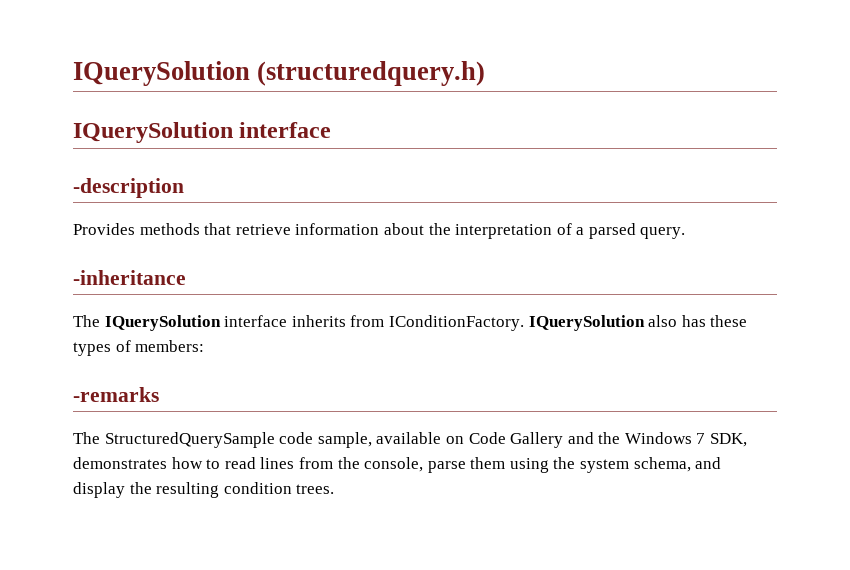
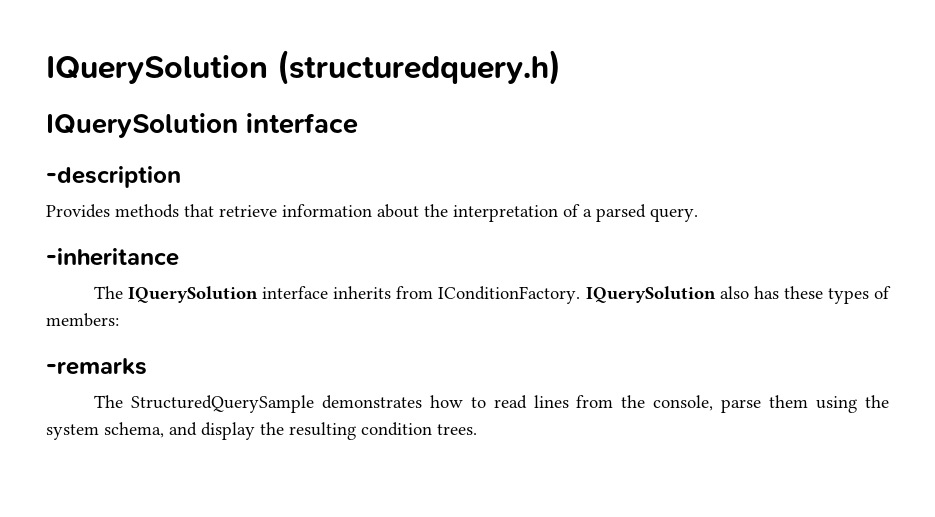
- The StructuredQuerySample code sample, available on Code Gallery and the Windows 7 SDK, demonstrates how to read lines from the console, parse them using the system schema, and display the resulting condition trees.
+ The StructuredQuerySample demonstrates how to read lines from the console, parse them using the system schema, and display the resulting condition trees.

